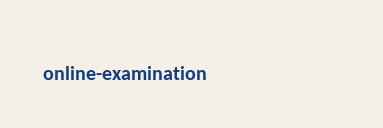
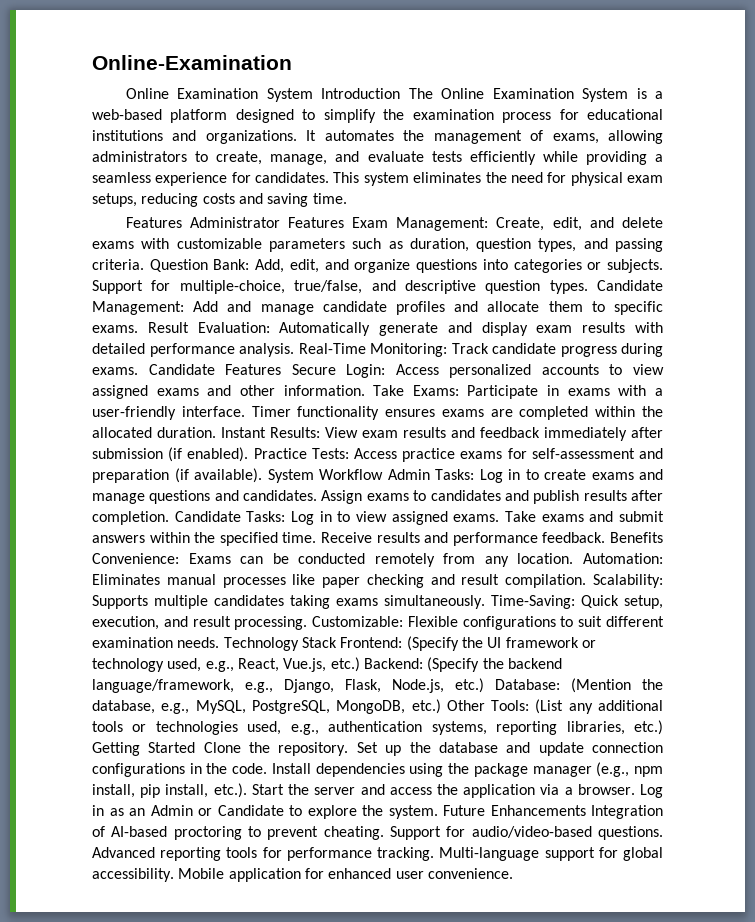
- online-examination
+ Online-Examination
+ Online Examination System Introduction The Online Examination System is a web-based platform designed to simplify the examination process for educational institutions and organizations. It automates the management of exams, allowing administrators to create, manage, and evaluate tests efficiently while providing a seamless experience for candidates. This system eliminates the need for physical exam setups, reducing costs and saving time.
+ Features Administrator Features Exam Management: Create, edit, and delete exams with customizable parameters such as duration, question types, and passing criteria. Question Bank: Add, edit, and organize questions into categories or subjects. Support for multiple-choice, true/false, and descriptive question types. Candidate Management: Add and manage candidate profiles and allocate them to specific exams. Result Evaluation: Automatically generate and display exam results with detailed performance analysis. Real-Time Monitoring: Track candidate progress during exams. Candidate Features Secure Login: Access personalized accounts to view assigned exams and other information. Take Exams: Participate in exams with a user-friendly interface. Timer functionality ensures exams are completed within the allocated duration. Instant Results: View exam results and feedback immediately after submission (if enabled). Practice Tests: Access practice exams for self-assessment and preparation (if available). System Workflow Admin Tasks: Log in to create exams and manage questions and candidates. Assign exams to candidates and publish results after completion. Candidate Tasks: Log in to view assigned exams. Take exams and submit answers within the specified time. Receive results and performance feedback. Benefits Convenience: Exams can be conducted remotely from any location. Automation: Eliminates manual processes like paper checking and result compilation. Scalability: Supports multiple candidates taking exams simultaneously. Time-Saving: Quick setup, execution, and result processing. Customizable: Flexible configurations to suit different examination needs. Technology Stack Frontend: (Specify the UI framework or technology used, e.g., React, Vue.js, etc.) Backend: (Specify the backend language/framework, e.g., Django, Flask, Node.js, etc.) Database: (Mention the database, e.g., MySQL, PostgreSQL, MongoDB, etc.) Other Tools: (List any additional tools or technologies used, e.g., authentication systems, reporting libraries, etc.) Getting Started Clone the repository. Set up the database and update connection configurations in the code. Install dependencies using the package manager (e.g., npm install, pip install, etc.). Start the server and access the application via a browser. Log in as an Admin or Candidate to explore the system. Future Enhancements Integration of AI-based proctoring to prevent cheating. Support for audio/video-based questions. Advanced reporting tools for performance tracking. Multi-language support for global accessibility. Mobile application for enhanced user convenience.

